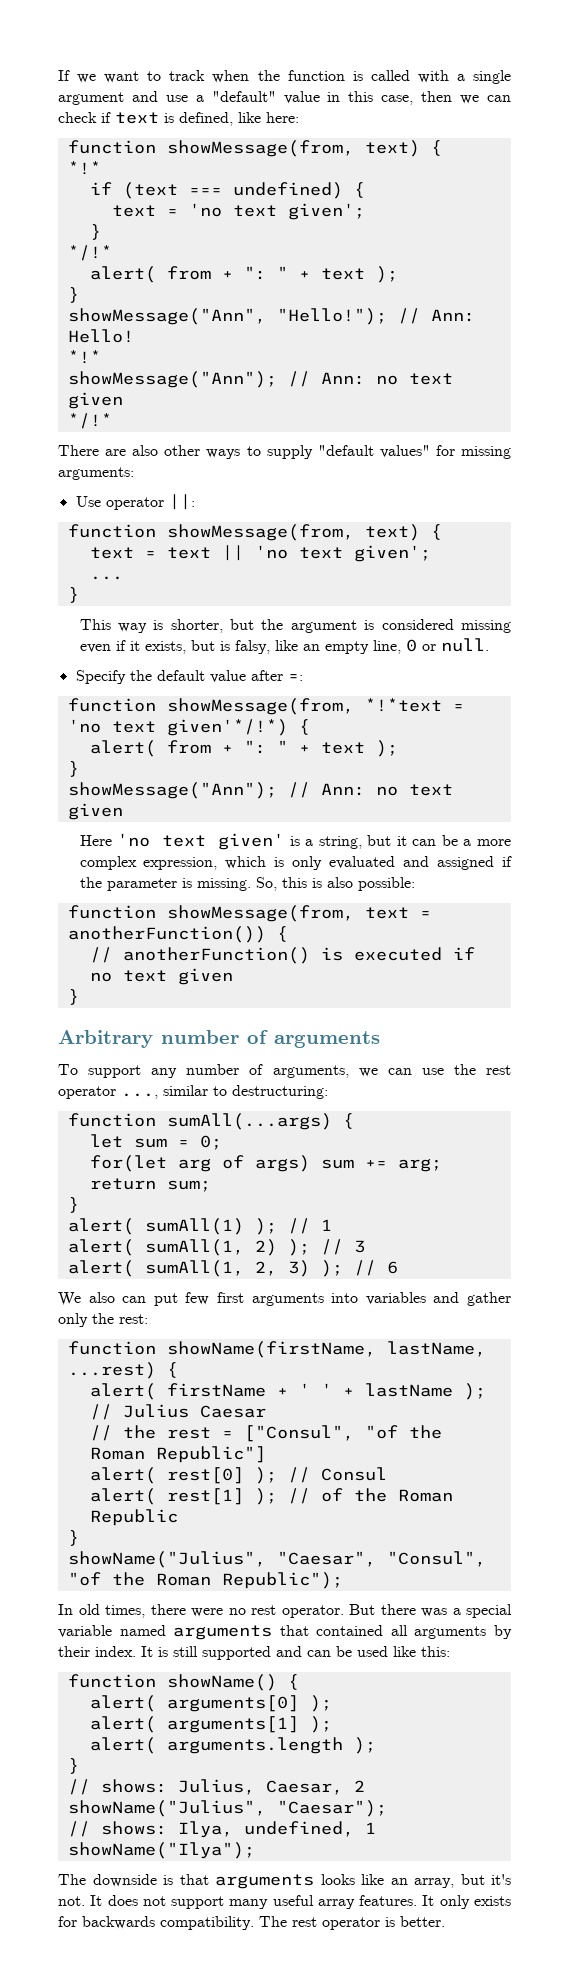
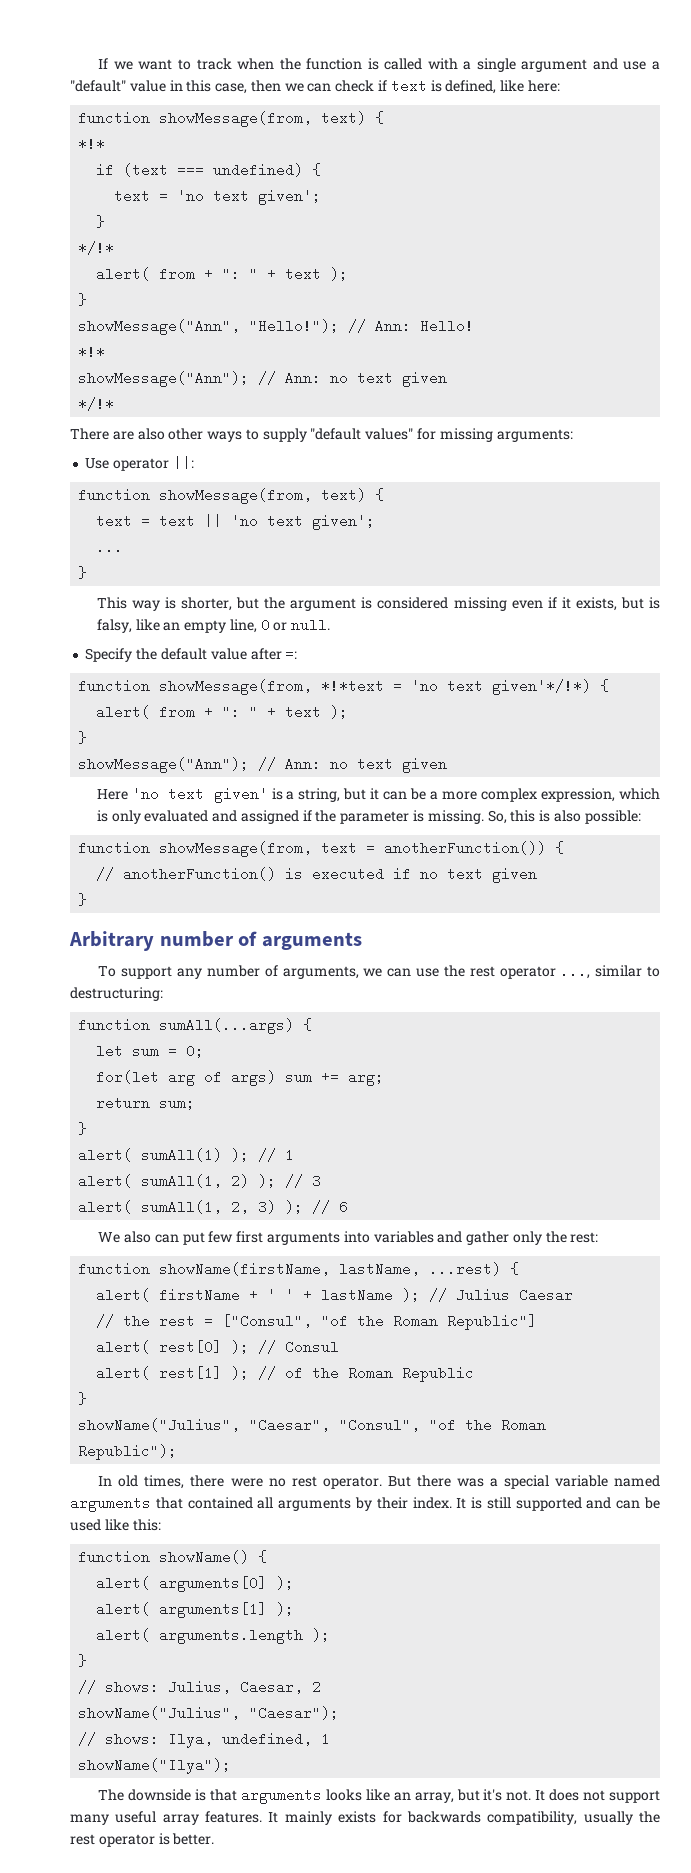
- It only exists for backwards compatibility. The rest operator is better.
+ It mainly exists for backwards compatibility, usually the rest operator is better.

